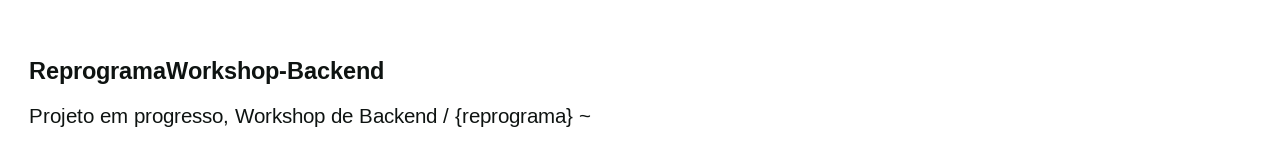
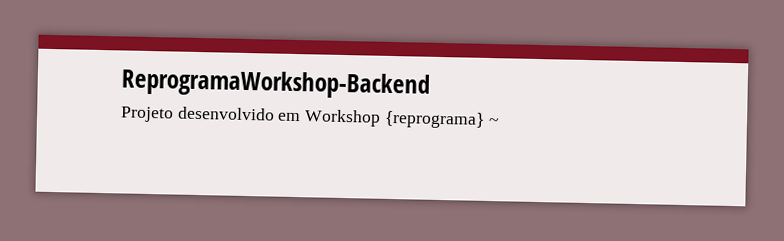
- Projeto em progresso, Workshop de Backend / {reprograma} ~
+ Projeto desenvolvido em Workshop {reprograma} ~

